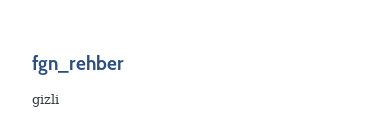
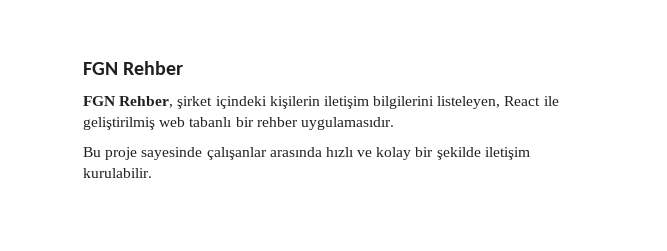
- fgn_rehber
- gizli
+ FGN Rehber
+ FGN Rehber, şirket içindeki kişilerin iletişim bilgilerini listeleyen, React ile geliştirilmiş web tabanlı bir rehber uygulamasıdır.
+ Bu proje sayesinde çalışanlar arasında hızlı ve kolay bir şekilde iletişim kurulabilir.

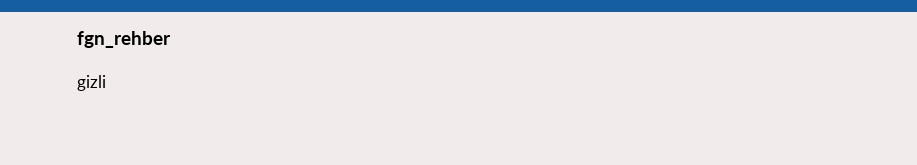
- FGN Rehber
- FGN Rehber, şirket içindeki kişilerin iletişim bilgilerini listeleyen, React ile geliştirilmiş web tabanlı bir rehber uygulamasıdır.
- Bu proje sayesinde çalışanlar arasında hızlı ve kolay bir şekilde iletişim kurulabilir.
+ fgn_rehber
+ gizli

